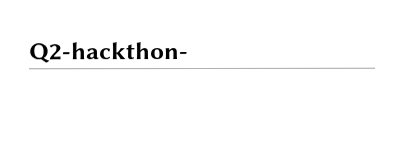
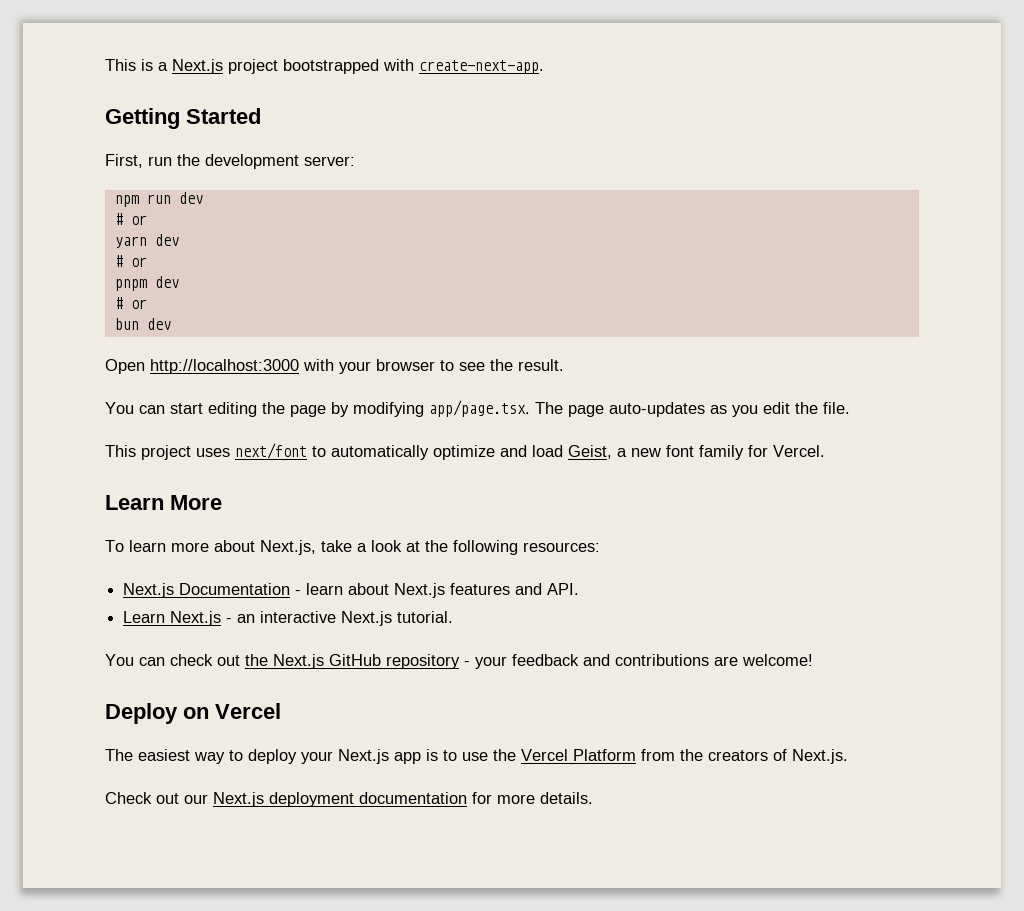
- Q2-hackthon-
+ This is a Next.js project bootstrapped with create-next-app.
+ Getting Started
+ First, run the development server:
+ npm run dev
+ # or
+ yarn dev
+ # or
+ pnpm dev
+ # or
+ bun dev
+ Open http://localhost:3000 with your browser to see the result.
+ You can start editing the page by modifying app/page.tsx. The page auto-updates as you edit the file.
+ This project uses next/font to automatically optimize and load Geist, a new font family for Vercel.
+ Learn More
+ To learn more about Next.js, take a look at the following resources:
+ Next.js Documentation - learn about Next.js features and API.
+ Learn Next.js - an interactive Next.js tutorial.
+ You can check out the Next.js GitHub repository - your feedback and contributions are welcome!
+ Deploy on Vercel
+ The easiest way to deploy your Next.js app is to use the Vercel Platform from the creators of Next.js.
+ Check out our Next.js deployment documentation for more details.

